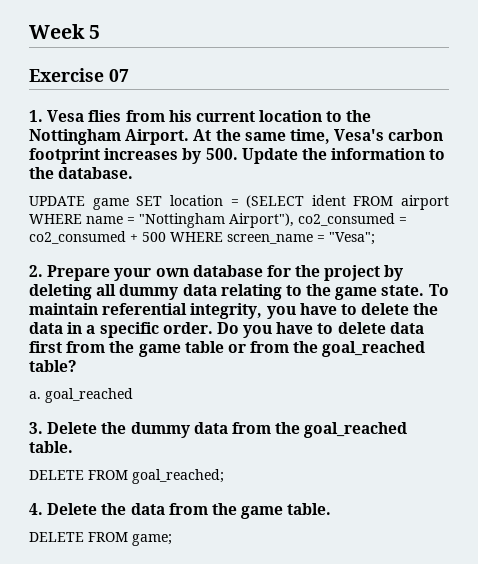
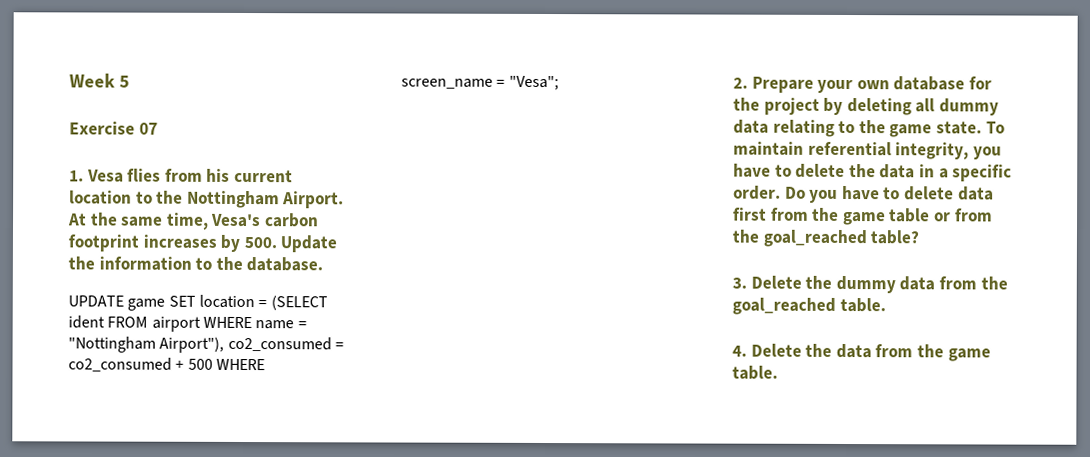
- a. goal_reached
- DELETE FROM goal_reached;
- DELETE FROM game;

